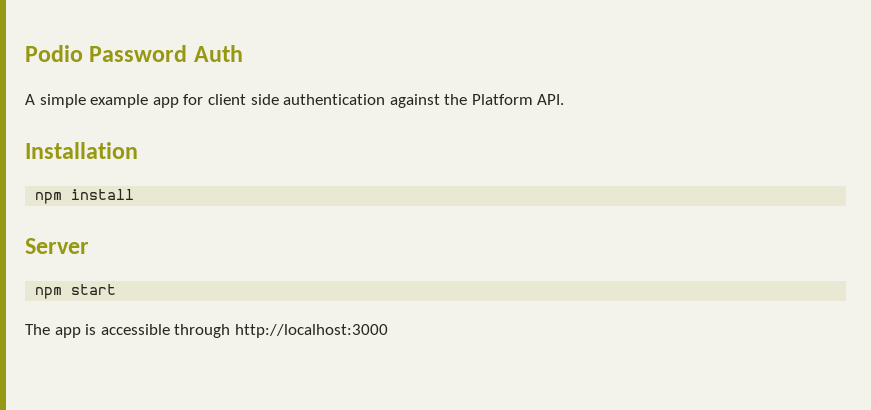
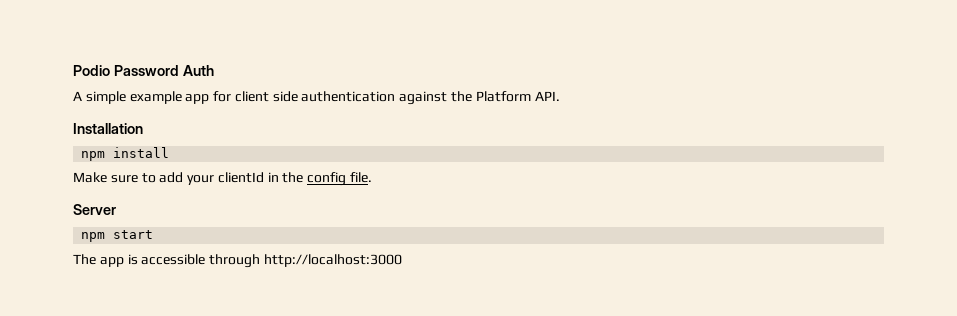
+ Make sure to add your clientId in the config file.

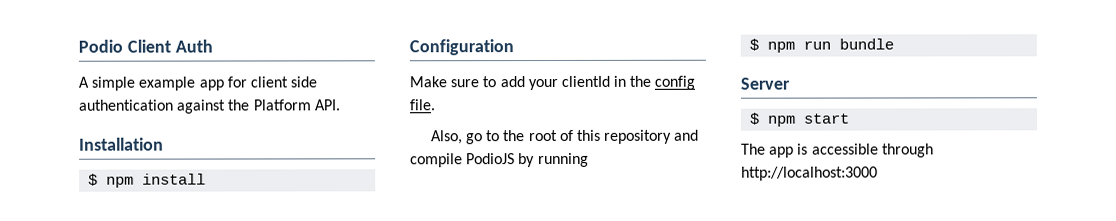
- Podio Password Auth
+ Podio Client Auth
- npm install
+ $ npm install
+ Configuration
+ Also, go to the root of this repository and compile PodioJS by running
+ $ npm run bundle
- npm start
+ $ npm start

